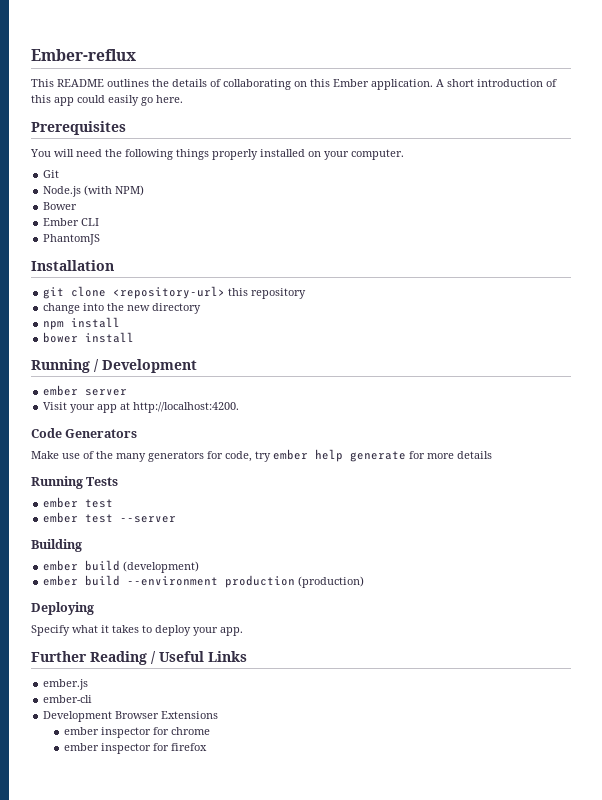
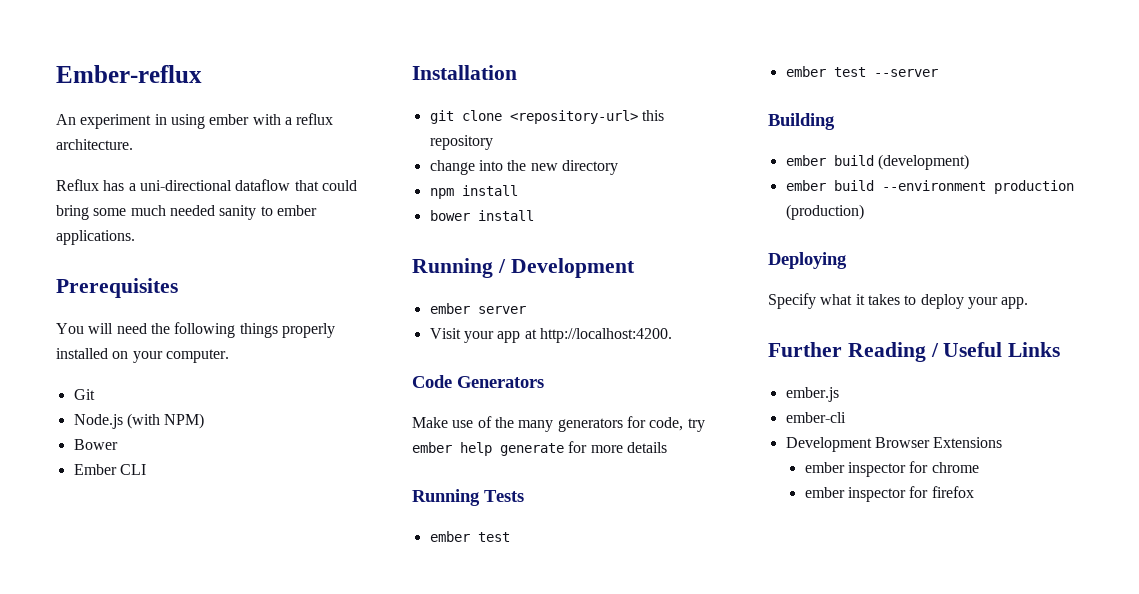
- This README outlines the details of collaborating on this Ember application. A short introduction of this app could easily go here.
+ An experiment in using ember with a reflux architecture.
+ Reflux has a uni-directional dataflow that could bring some much needed sanity to ember applications.
- PhantomJS

